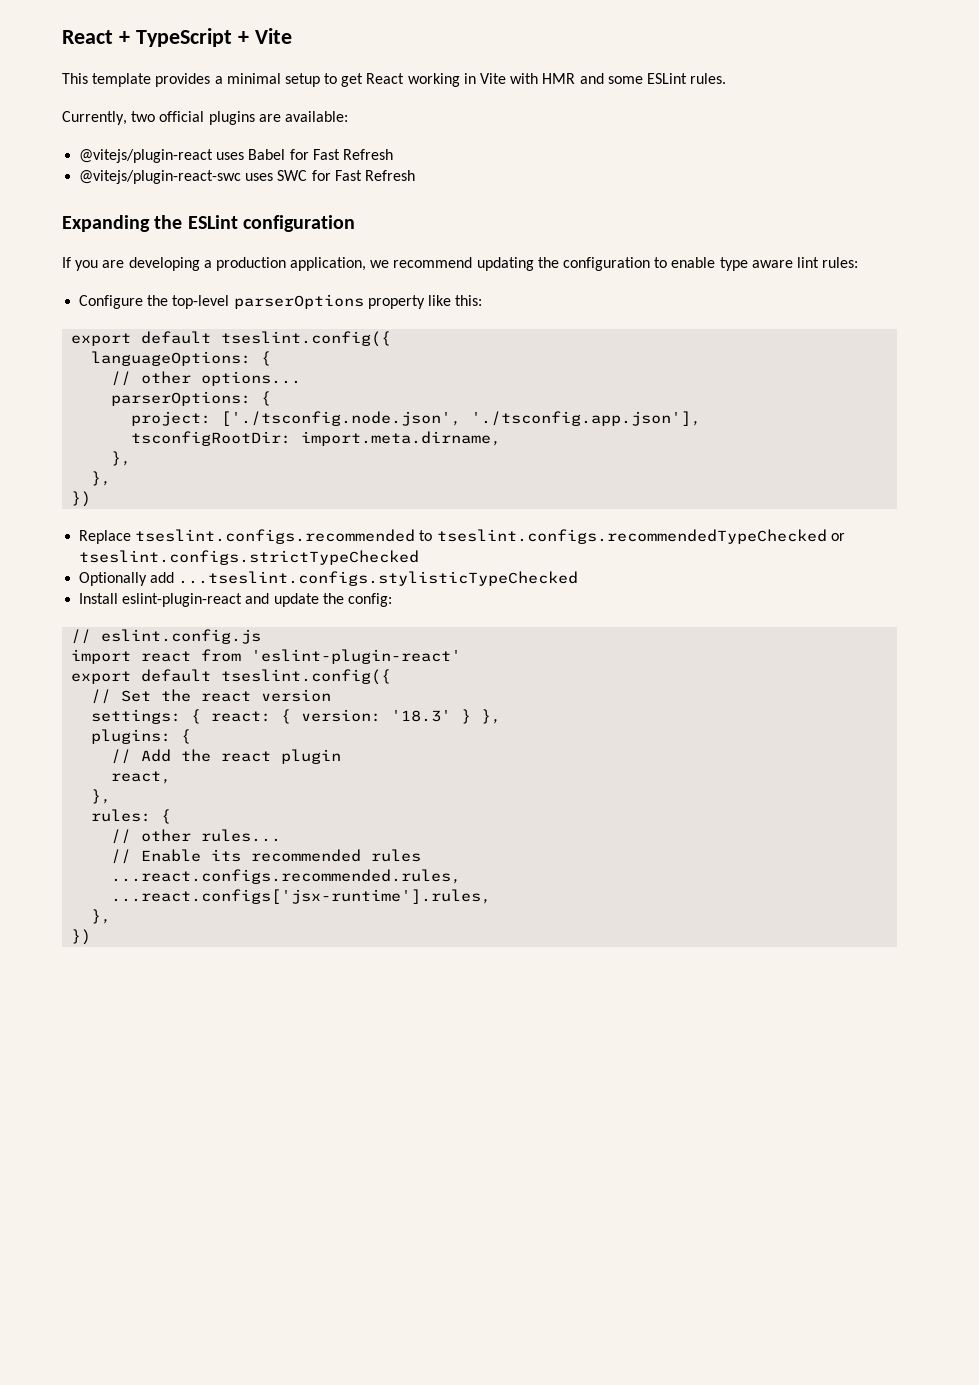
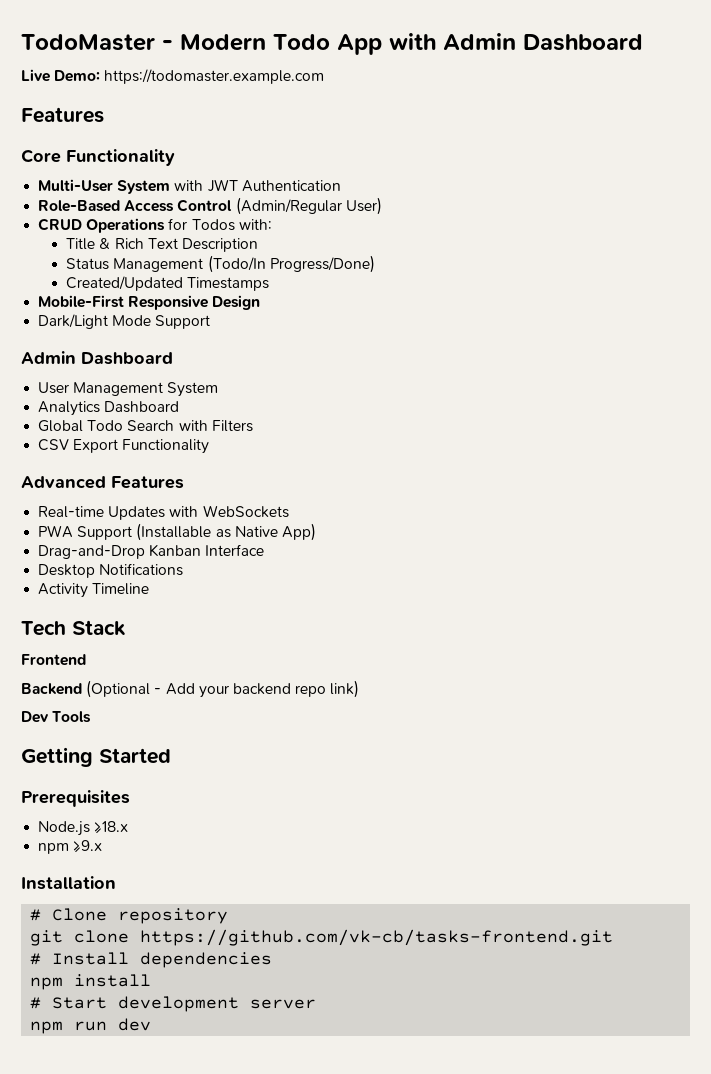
- React + TypeScript + Vite
- This template provides a minimal setup to get React working in Vite with HMR and some ESLint rules.
- Currently, two official plugins are available:
- @vitejs/plugin-react uses Babel for Fast Refresh
- @vitejs/plugin-react-swc uses SWC for Fast Refresh
- Expanding the ESLint configuration
- If you are developing a production application, we recommend updating the configuration to enable type aware lint rules:
- Configure the top-level parserOptions property like this:
- export default tseslint.config({
- languageOptions: {
- // other options...
- parserOptions: {
- project: ['./tsconfig.node.json', './tsconfig.app.json'],
- tsconfigRootDir: import.meta.dirname,
- },
- },
- })
- Replace tseslint.configs.recommended to tseslint.configs.recommendedTypeChecked or tseslint.configs.strictTypeChecked
- Optionally add ...tseslint.configs.stylisticTypeChecked
- Install eslint-plugin-react and update the config:
- // eslint.config.js
- import react from 'eslint-plugin-react'
- export default tseslint.config({
- // Set the react version
- settings: { react: { version: '18.3' } },
- plugins: {
- // Add the react plugin
- react,
- },
- rules: {
- // other rules...
- // Enable its recommended rules
- ...react.configs.recommended.rules,
- ...react.configs['jsx-runtime'].rules,
- },
- })
+ TodoMaster - Modern Todo App with Admin Dashboard
+ Live Demo: https://todomaster.example.com
+ Features
+ Core Functionality
+ Multi-User System with JWT Authentication
+ Role-Based Access Control (Admin/Regular User)
+ CRUD Operations for Todos with:
+ Title & Rich Text Description
+ Status Management (Todo/In Progress/Done)
+ Created/Updated Timestamps
+ Mobile-First Responsive Design
+ Dark/Light Mode Support
+ Admin Dashboard
+ User Management System
+ Analytics Dashboard
+ Global Todo Search with Filters
+ CSV Export Functionality
+ Advanced Features
+ Real-time Updates with WebSockets
+ PWA Support (Installable as Native App)
+ Drag-and-Drop Kanban Interface
+ Desktop Notifications
+ Activity Timeline
+ Tech Stack
+ Frontend
+ Backend (Optional - Add your backend repo link)
+ Dev Tools
+ Getting Started
+ Prerequisites
+ Node.js ≥18.x
+ npm ≥9.x
+ Installation
+ # Clone repository
+ git clone https://github.com/vk-cb/tasks-frontend.git
+ # Install dependencies
+ npm install
+ # Start development server
+ npm run dev

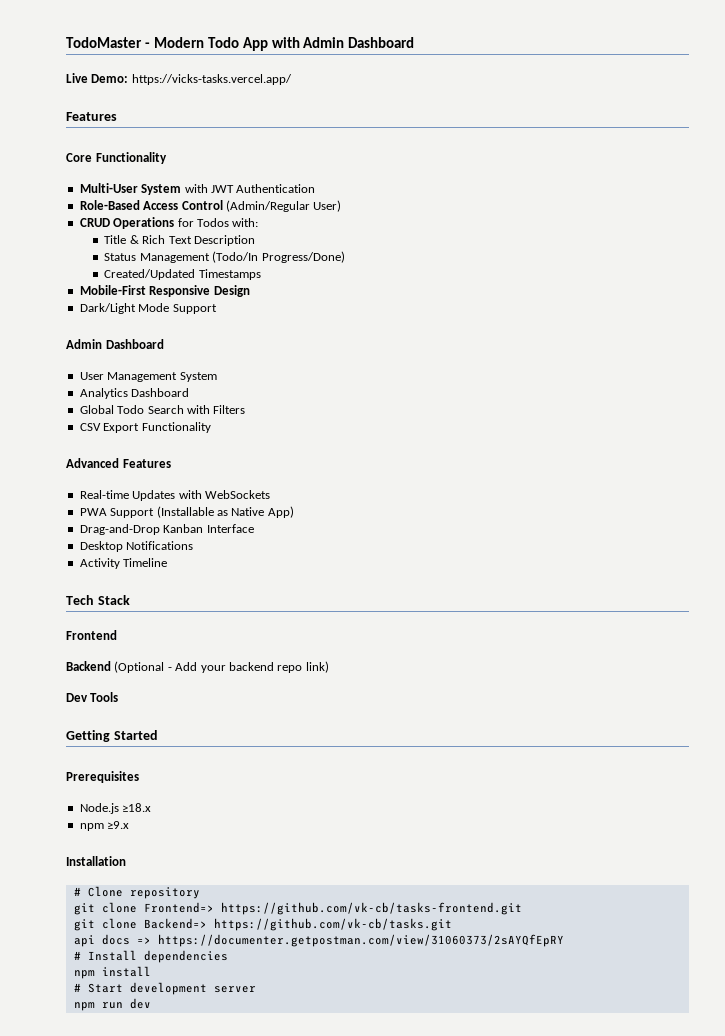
- Live Demo: https://todomaster.example.com
+ Live Demo: https://vicks-tasks.vercel.app/
- git clone https://github.com/vk-cb/tasks-frontend.git
+ git clone Frontend=> https://github.com/vk-cb/tasks-frontend.git
+ git clone Backend=> https://github.com/vk-cb/tasks.git
+ api docs => https://documenter.getpostman.com/view/31060373/2sAYQfEpRY

